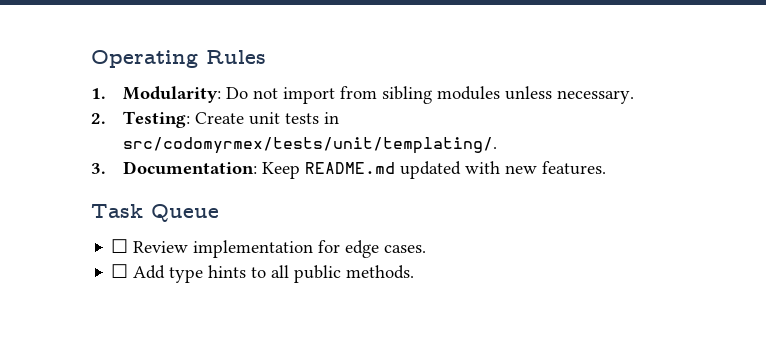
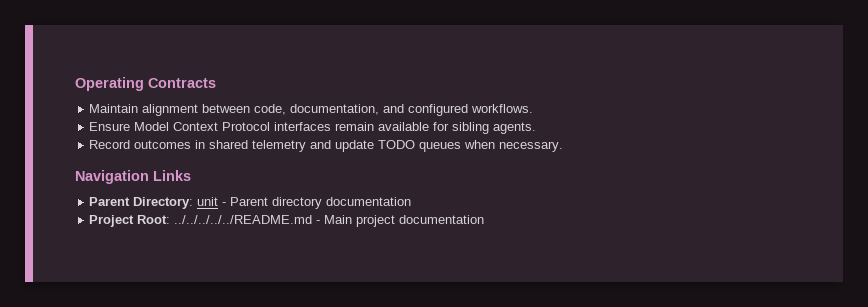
- Operating Rules
- 1. Modularity: Do not import from sibling modules unless necessary.
- 2. Testing: Create unit tests in src/codomyrmex/tests/unit/templating/.
- 3. Documentation: Keep README.md updated with new features.
- Task Queue
- ☐ Review implementation for edge cases.
- ☐ Add type hints to all public methods.
+ Operating Contracts
+ Maintain alignment between code, documentation, and configured workflows.
+ Ensure Model Context Protocol interfaces remain available for sibling agents.
+ Record outcomes in shared telemetry and update TODO queues when necessary.
+ Navigation Links
+ Parent Directory: unit - Parent directory documentation
+ Project Root: ../../../../../README.md - Main project documentation

